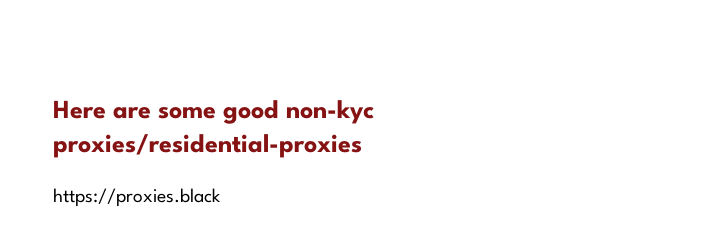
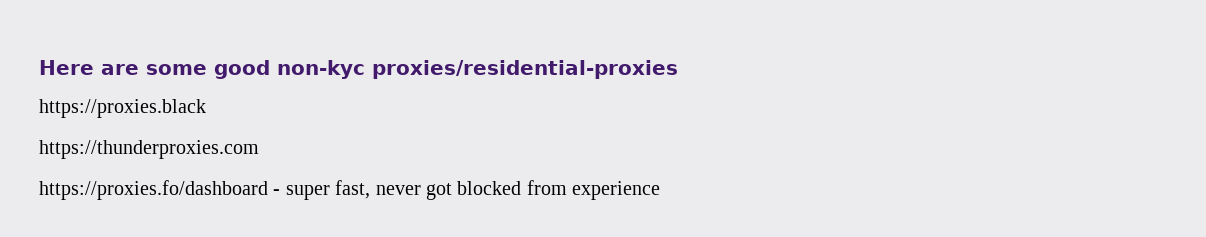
+ https://thunderproxies.com
+ https://proxies.fo/dashboard - super fast, never got blocked from experience

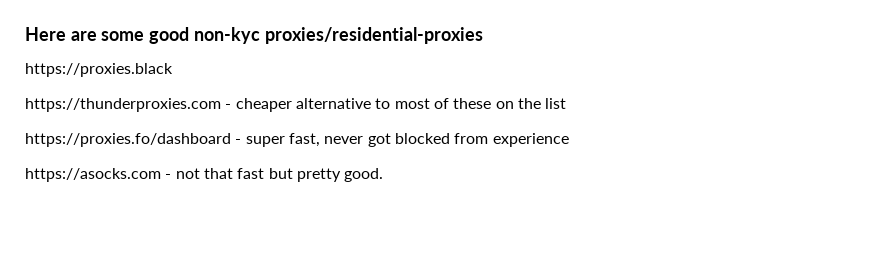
- https://thunderproxies.com
+ https://thunderproxies.com - cheaper alternative to most of these on the list
+ https://asocks.com - not that fast but pretty good.

